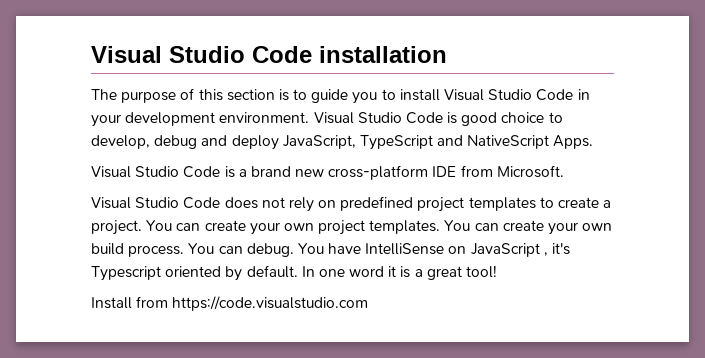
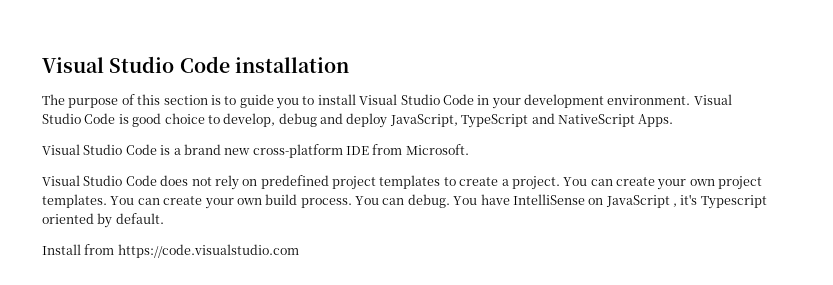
- In one word it is a great tool!

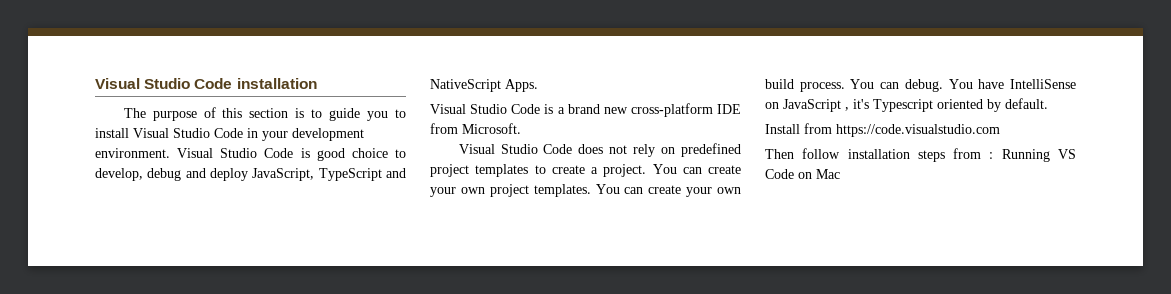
+ Then follow installation steps from : Running VS Code on Mac

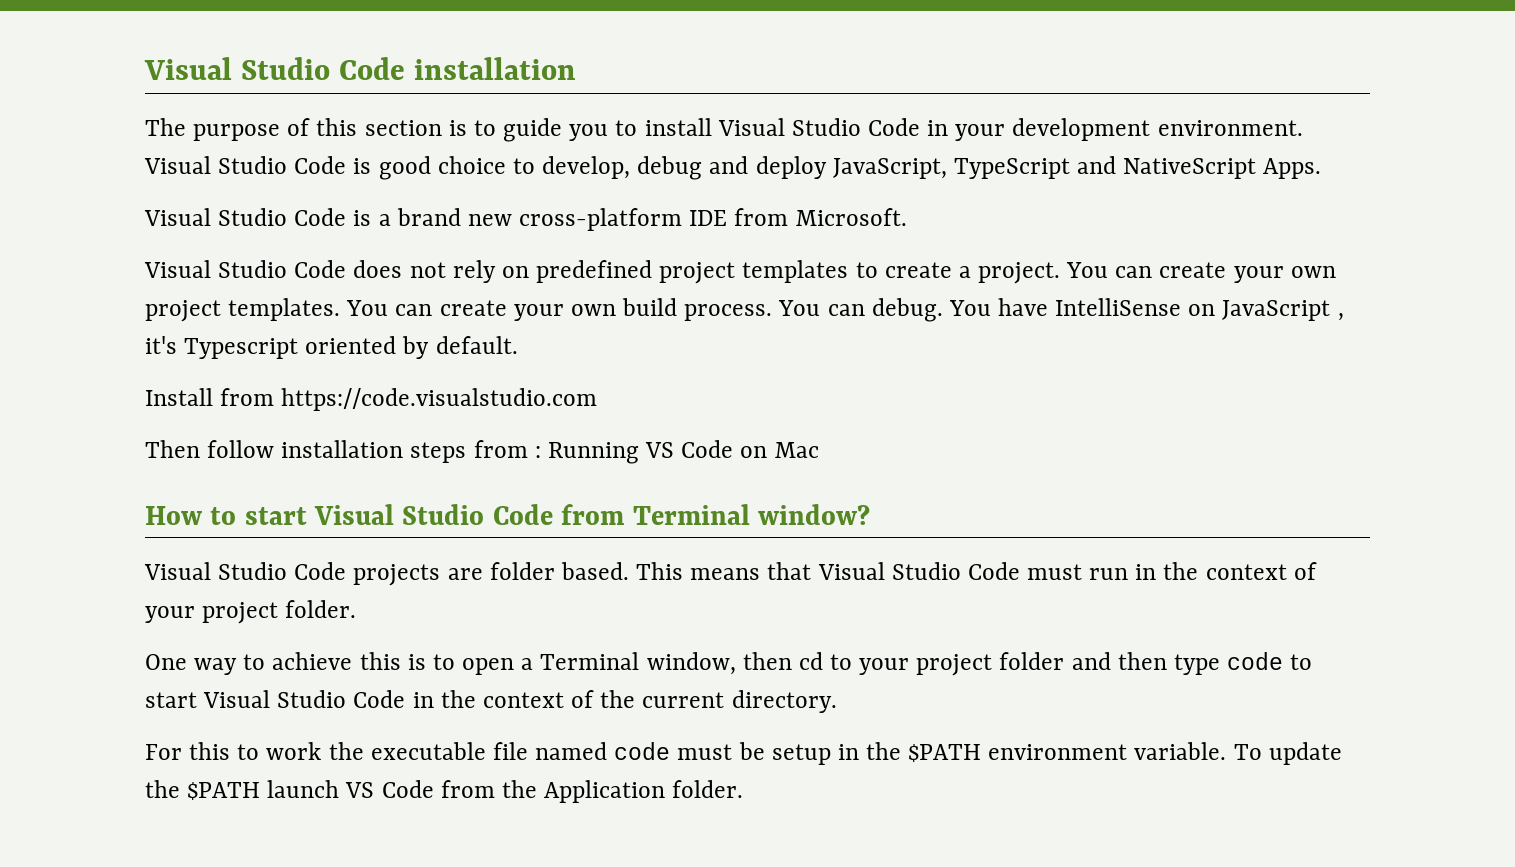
+ How to start Visual Studio Code from Terminal window?
+ Visual Studio Code projects are folder based. This means that Visual Studio Code must run in the context of your project folder.
+ One way to achieve this is to open a Terminal window, then cd to your project folder and then type code to start Visual Studio Code in the context of the current directory.
+ For this to work the executable file named code must be setup in the $PATH environment variable. To update the $PATH launch VS Code from the Application folder.

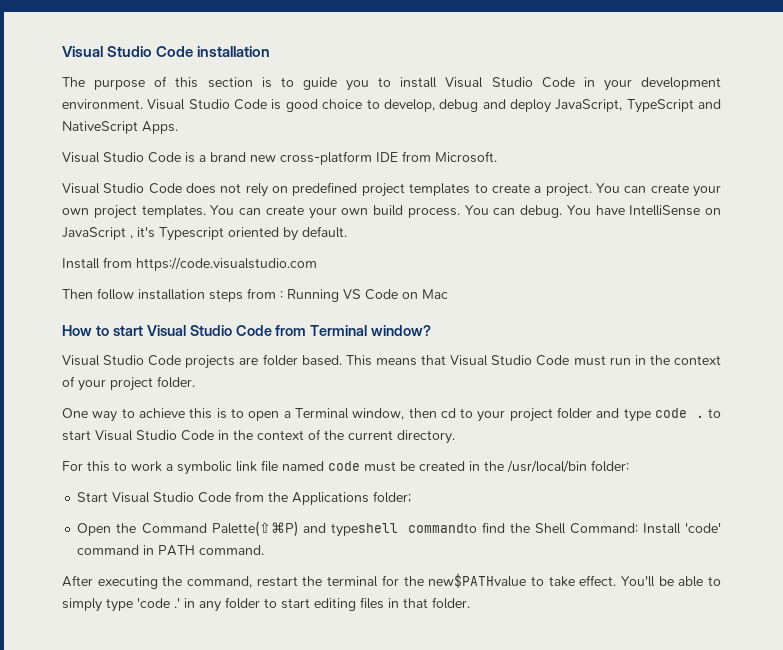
- One way to achieve this is to open a Terminal window, then cd to your project folder and then type code to start Visual Studio Code in the context of the current directory.
+ One way to achieve this is to open a Terminal window, then cd to your project folder and type code . to start Visual Studio Code in the context of the current directory.
- For this to work the executable file named code must be setup in the $PATH environment variable. To update the $PATH launch VS Code from the Application folder.
+ For this to work a symbolic link file named code must be created in the /usr/local/bin folder:
+ Start Visual Studio Code from the Applications folder;
+ Open the Command Palette(⇧⌘P) and typeshell commandto find the Shell Command: Install 'code' command in PATH command.
+ After executing the command, restart the terminal for the new$PATHvalue to take effect. You'll be able to simply type 'code .' in any folder to start editing files in that folder.

